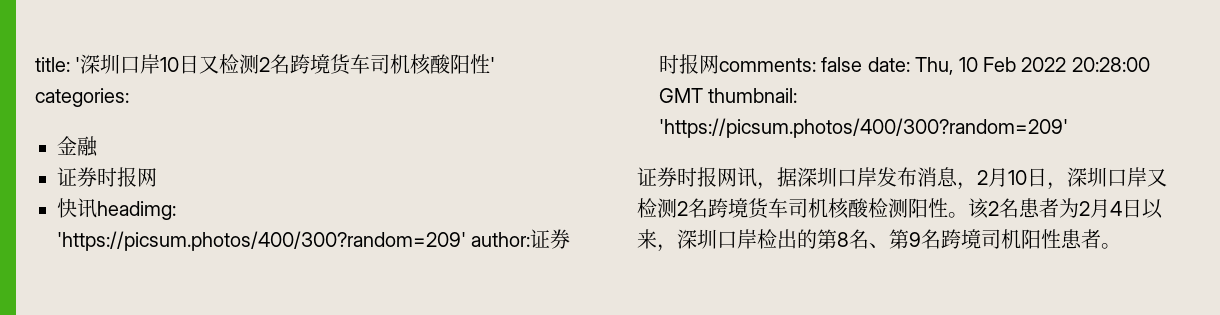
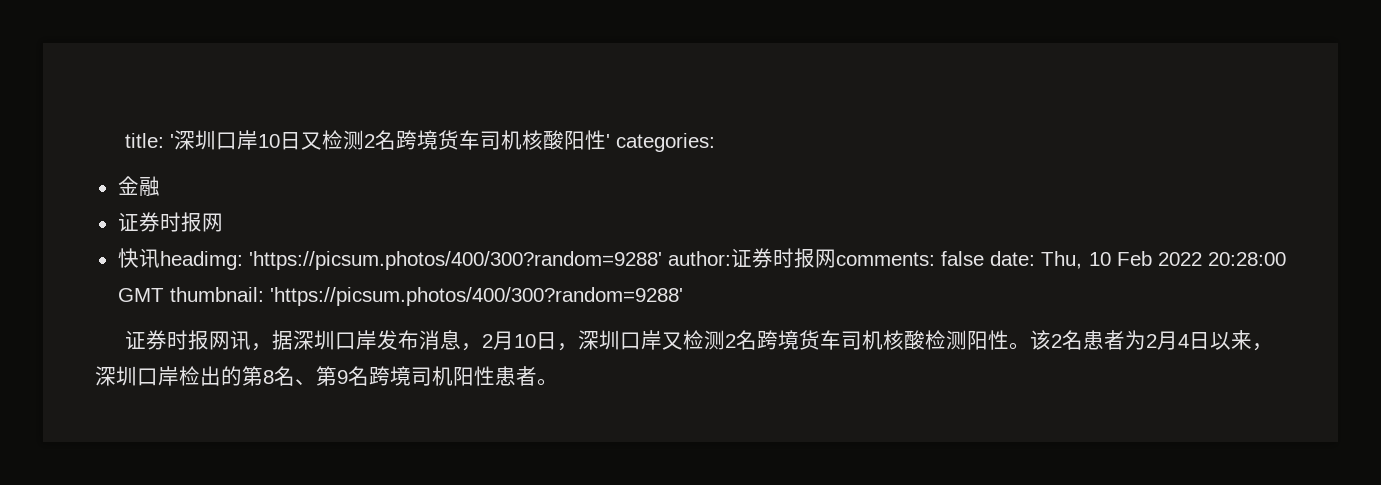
- 快讯headimg: 'https://picsum.photos/400/300?random=209' author:证券时报网comments: false date: Thu, 10 Feb 2022 20:28:00 GMT thumbnail: 'https://picsum.photos/400/300?random=209'
+ 快讯headimg: 'https://picsum.photos/400/300?random=9288' author:证券时报网comments: false date: Thu, 10 Feb 2022 20:28:00 GMT thumbnail: 'https://picsum.photos/400/300?random=9288'

